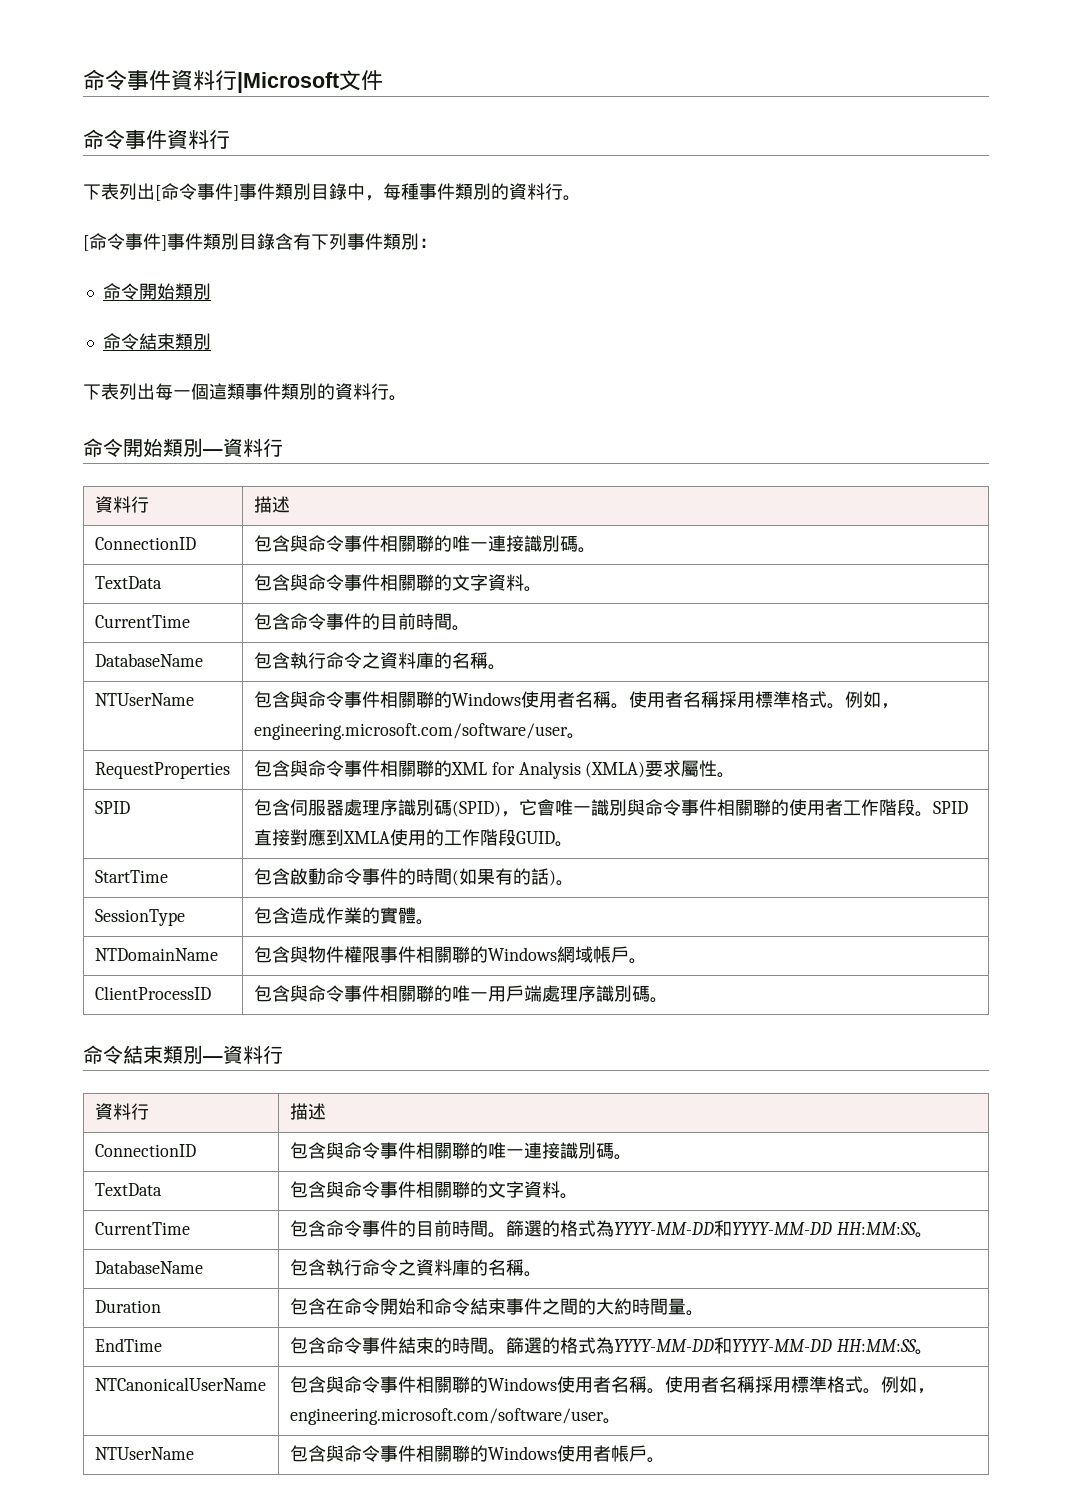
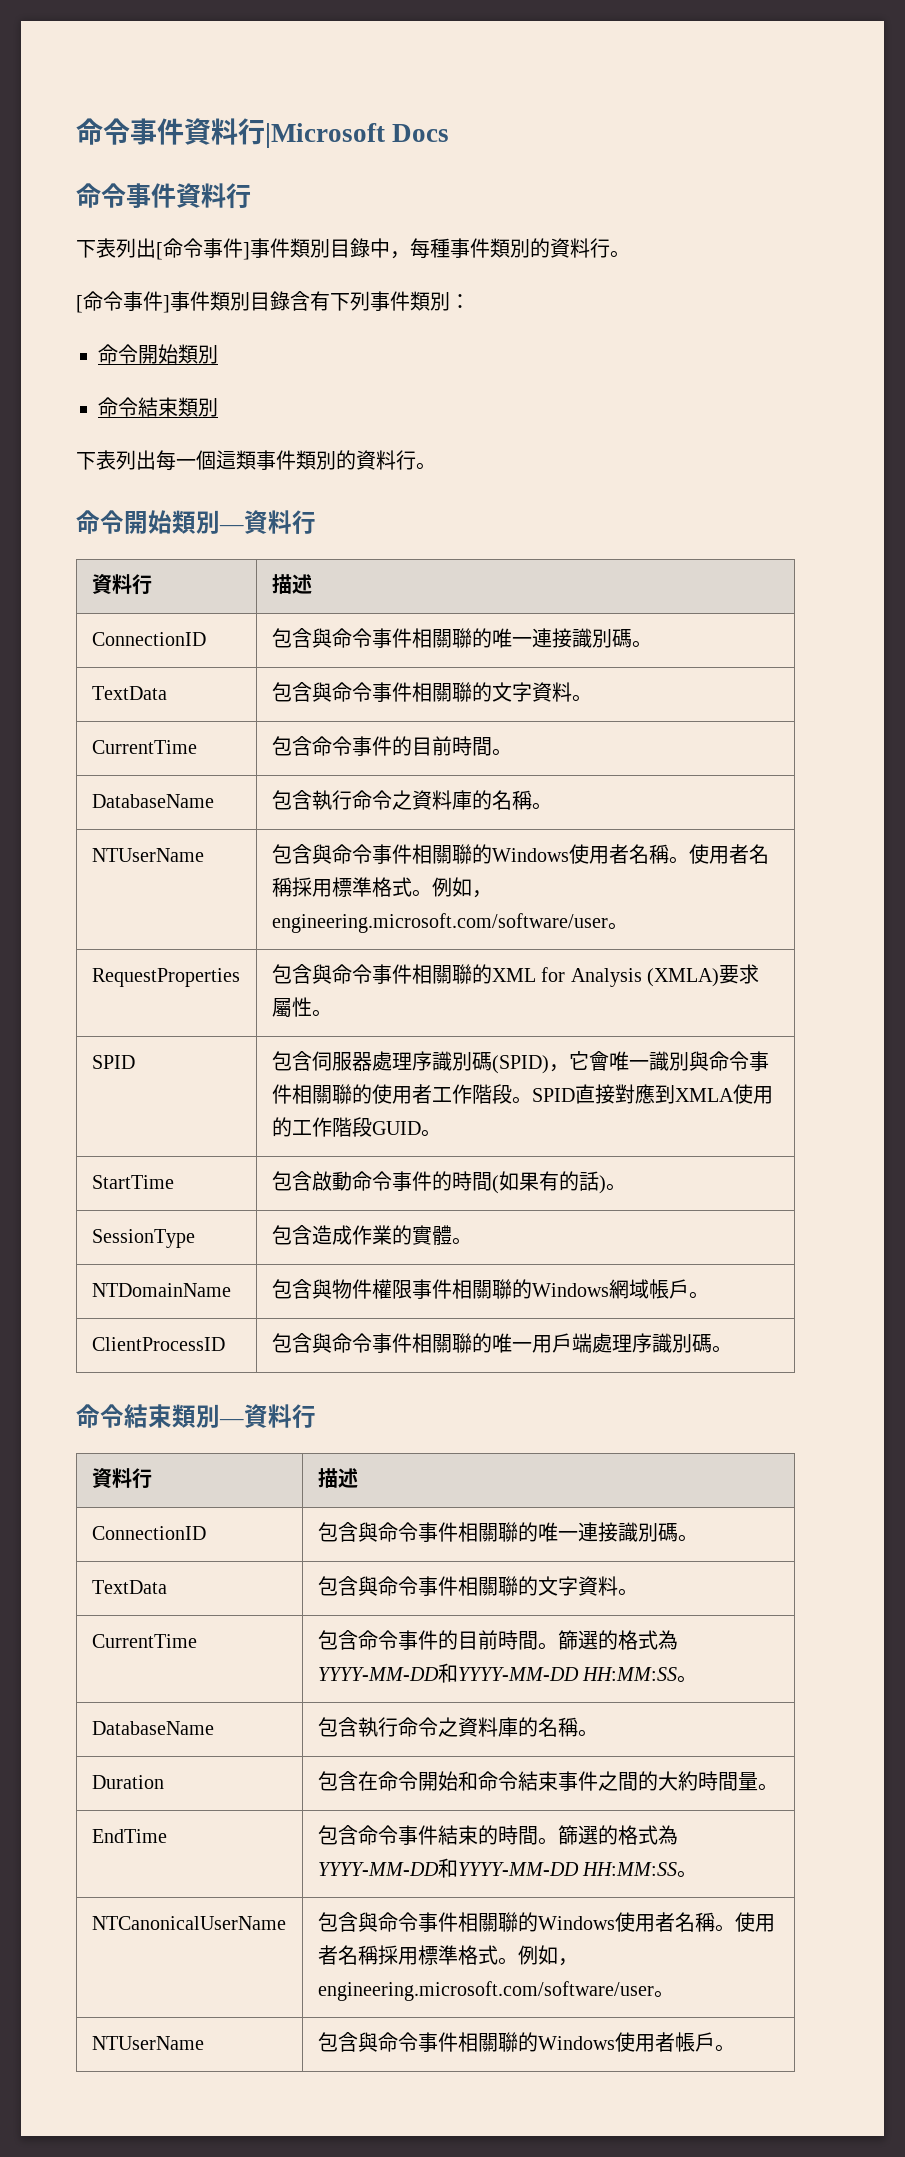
- 命令事件資料行|Microsoft文件
+ 命令事件資料行|Microsoft Docs

